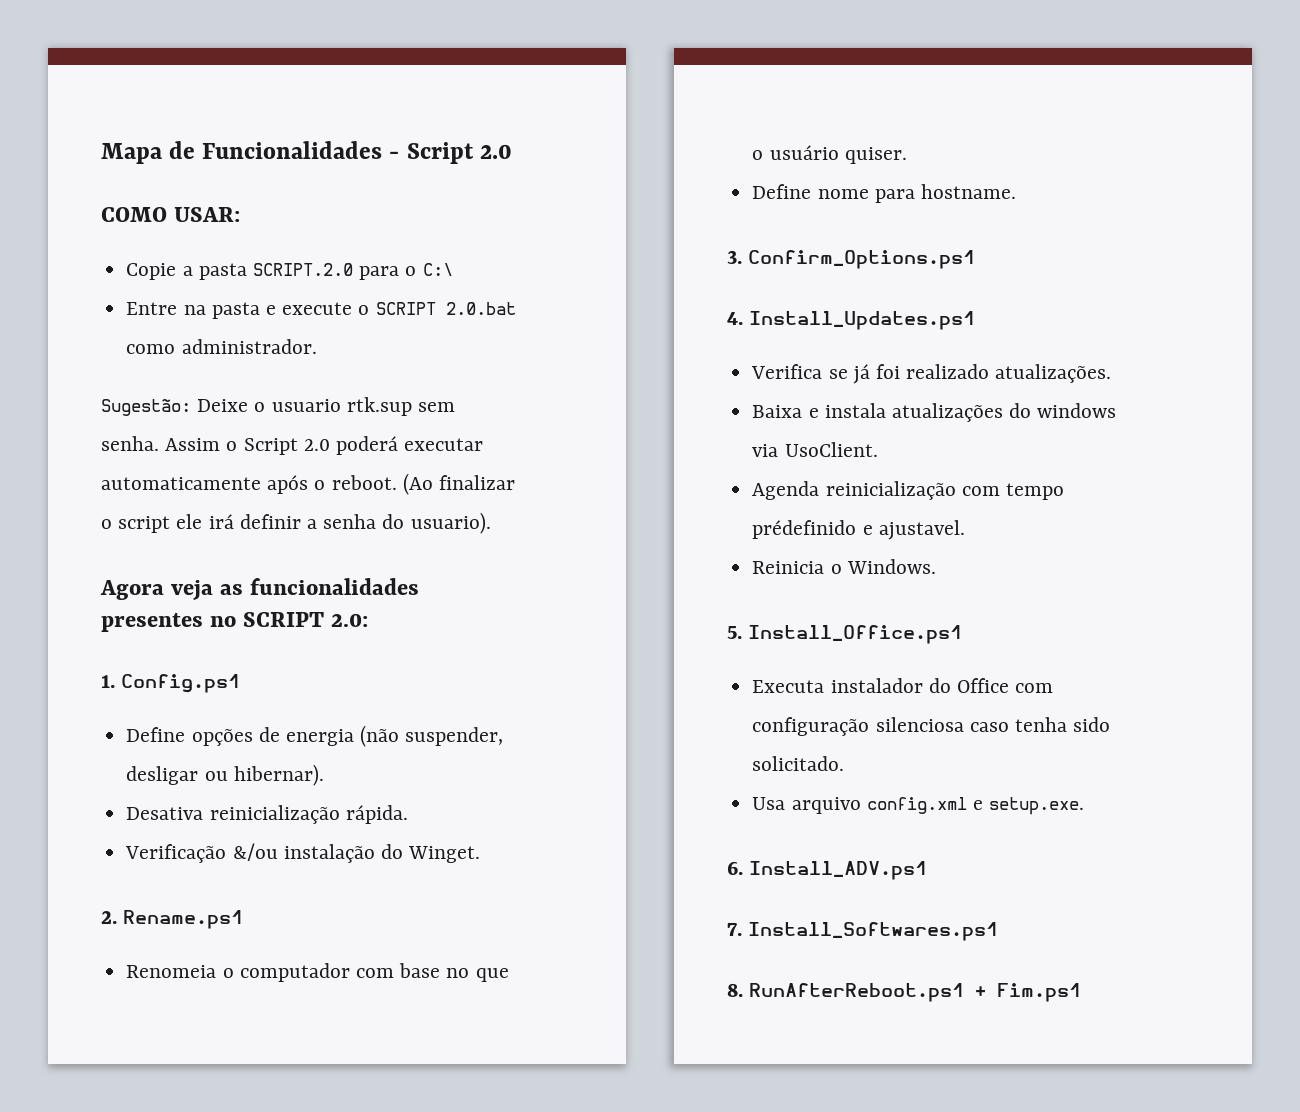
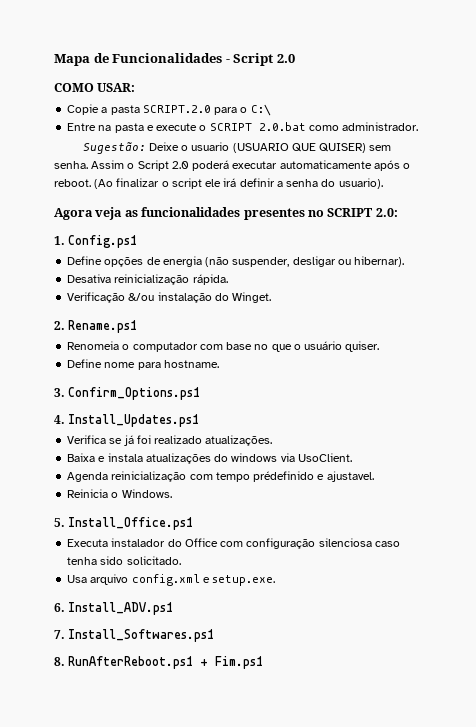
- Sugestão: Deixe o usuario rtk.sup sem senha.
+ Sugestão: Deixe o usuario (USUARIO QUE QUISER) sem senha.

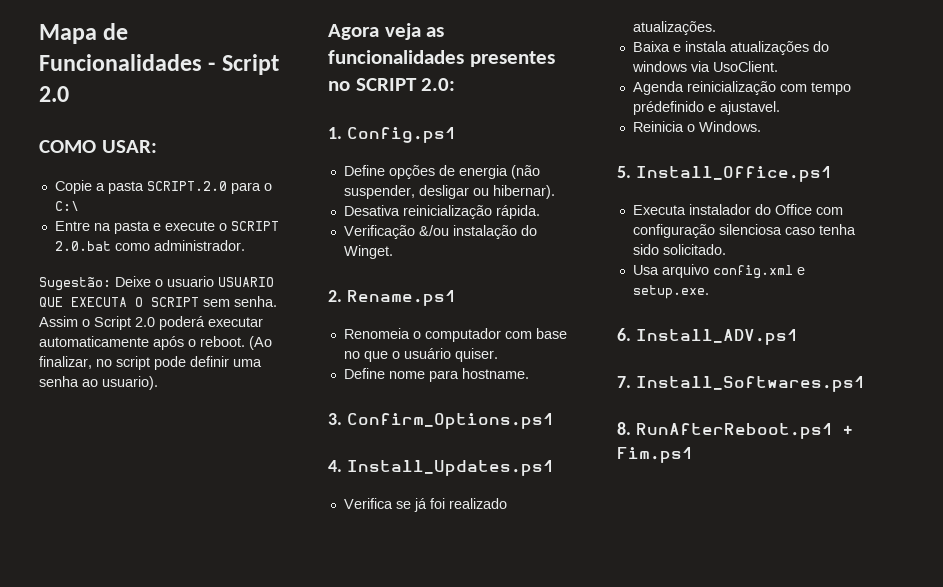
- Sugestão: Deixe o usuario (USUARIO QUE QUISER) sem senha.
+ Sugestão: Deixe o usuario USUARIO QUE EXECUTA O SCRIPT sem senha.
- (Ao finalizar o script ele irá definir a senha do usuario).
+ (Ao finalizar, no script pode definir uma senha ao usuario).

